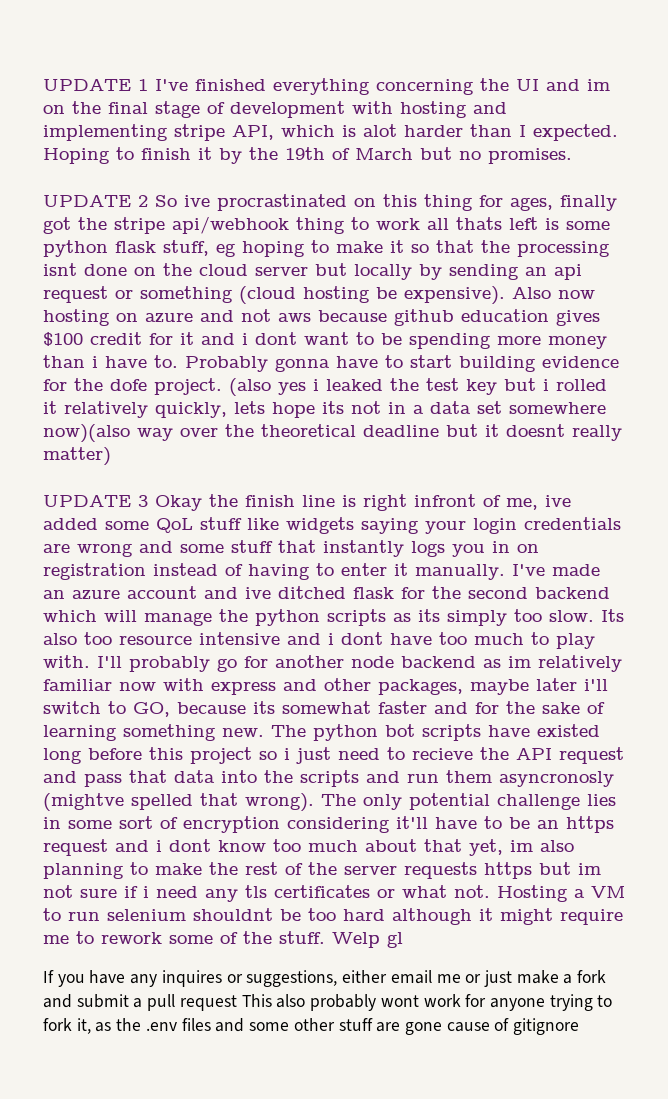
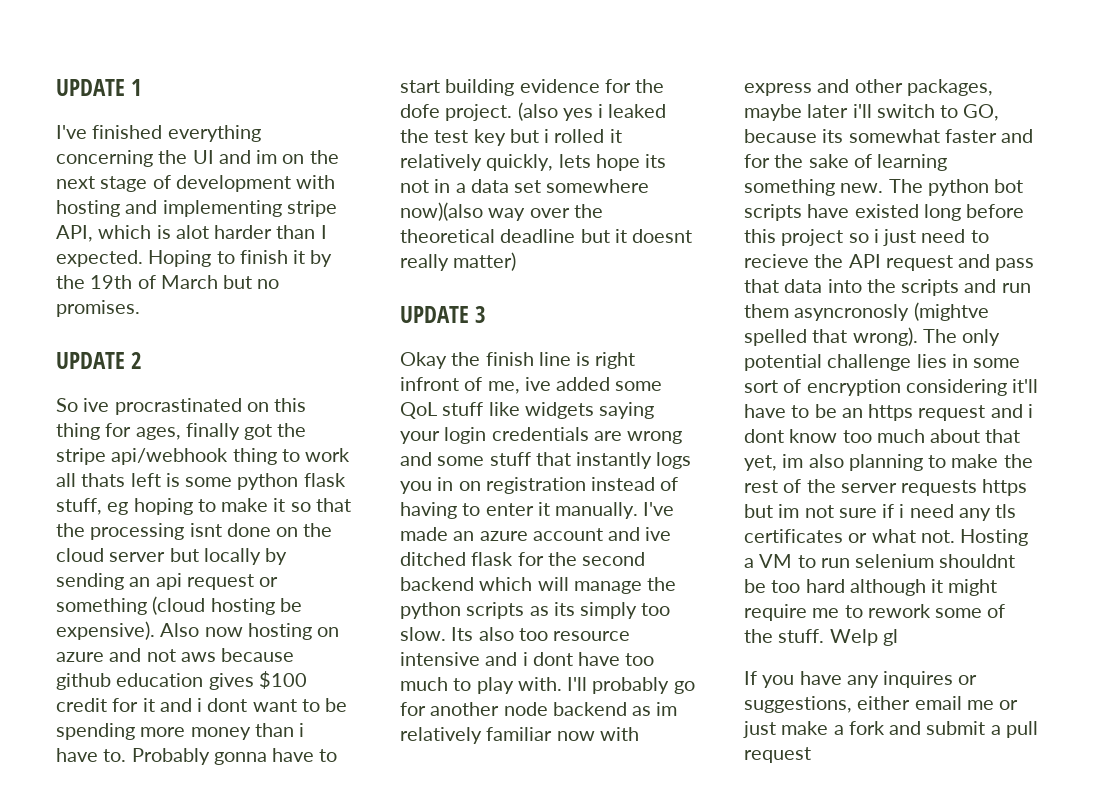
- UPDATE 1 I've finished everything concerning the UI and im on the final stage of development with hosting and implementing stripe API, which is alot harder than I expected.
+ UPDATE 1
+ I've finished everything concerning the UI and im on the next stage of development with hosting and implementing stripe API, which is alot harder than I expected.
- UPDATE 2 So ive procrastinated on this thing for ages, finally got the stripe api/webhook thing to work all thats left is some python flask stuff, eg hoping to make it so that the processing isnt done on the cloud server but locally by sending an api request or something (cloud hosting be expensive).
+ UPDATE 2
+ So ive procrastinated on this thing for ages, finally got the stripe api/webhook thing to work all thats left is some python flask stuff, eg hoping to make it so that the processing isnt done on the cloud server but locally by sending an api request or something (cloud hosting be expensive).
- UPDATE 3 Okay the finish line is right infront of me, ive added some QoL stuff like widgets saying your login credentials are wrong and some stuff that instantly logs you in on registration instead of having to enter it manually.
+ UPDATE 3
+ Okay the finish line is right infront of me, ive added some QoL stuff like widgets saying your login credentials are wrong and some stuff that instantly logs you in on registration instead of having to enter it manually.
- If you have any inquires or suggestions, either email me or just make a fork and submit a pull request This also probably wont work for anyone trying to fork it, as the .env files and some other stuff are gone cause of gitignore
+ If you have any inquires or suggestions, either email me or just make a fork and submit a pull request

